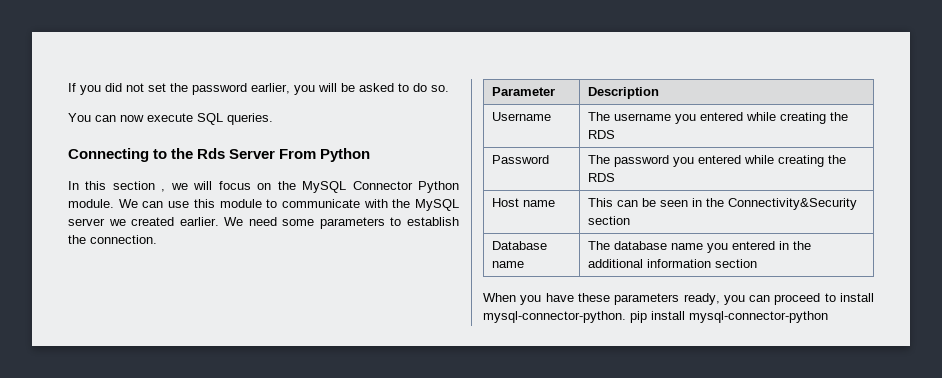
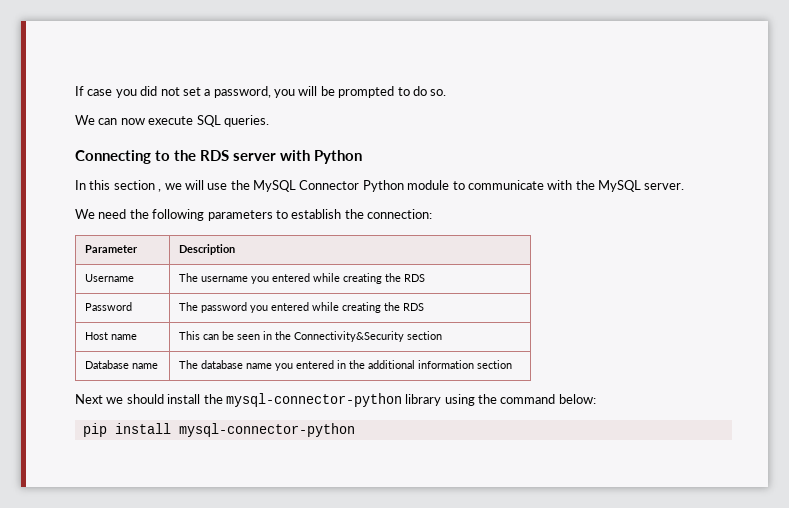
- If you did not set the password earlier, you will be asked to do so.
+ If case you did not set a password, you will be prompted to do so.
- You can now execute SQL queries.
+ We can now execute SQL queries.
- Connecting to the Rds Server From Python
+ Connecting to the RDS server with Python
- In this section , we will focus on the MySQL Connector Python module. We can use this module to communicate with the MySQL server we created earlier. We need some parameters to establish the connection.
+ In this section , we will use the MySQL Connector Python module to communicate with the MySQL server.
+ We need the following parameters to establish the connection:
- When you have these parameters ready, you can proceed to install mysql-connector-python. pip install mysql-connector-python
+ Next we should install the mysql-connector-python library using the command below:
+ pip install mysql-connector-python

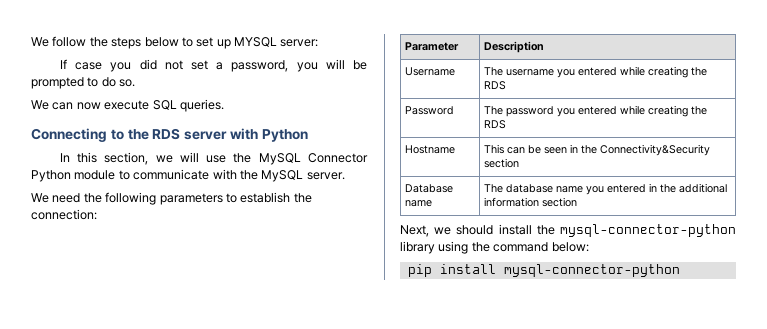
+ We follow the steps below to set up MYSQL server:
- In this section , we will use the MySQL Connector Python module to communicate with the MySQL server.
+ In this section, we will use the MySQL Connector Python module to communicate with the MySQL server.
- Host name | This can be seen in the Connectivity&Security section
+ Hostname | This can be seen in the Connectivity&Security section
- Next we should install the mysql-connector-python library using the command below:
+ Next, we should install the mysql-connector-python library using the command below:

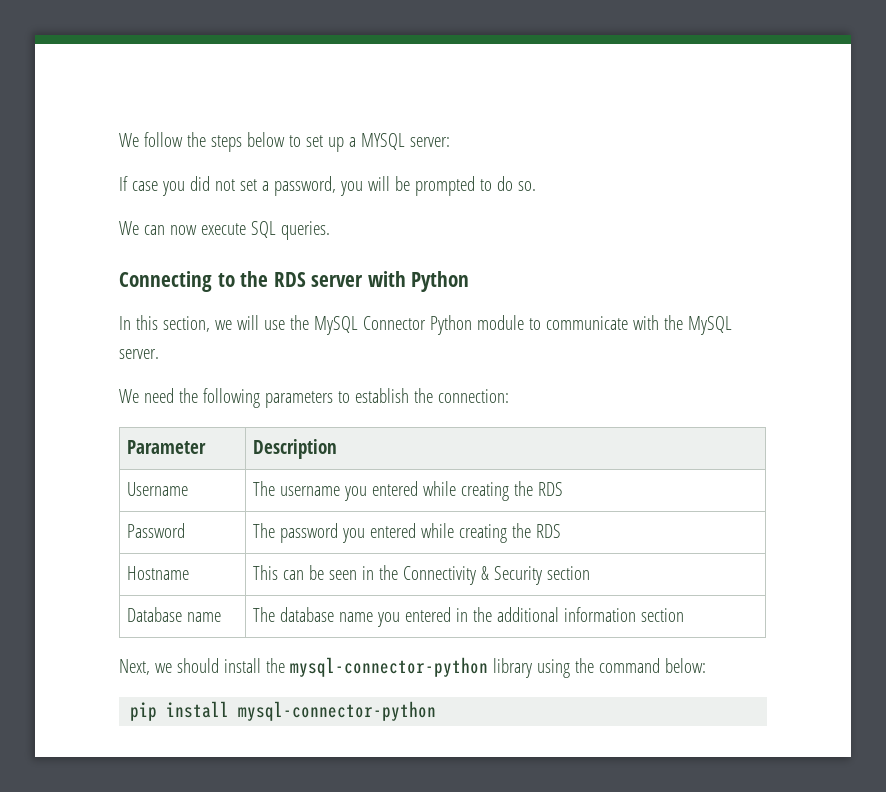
- We follow the steps below to set up MYSQL server:
+ We follow the steps below to set up a MYSQL server:
- Hostname | This can be seen in the Connectivity&Security section
+ Hostname | This can be seen in the Connectivity & Security section

